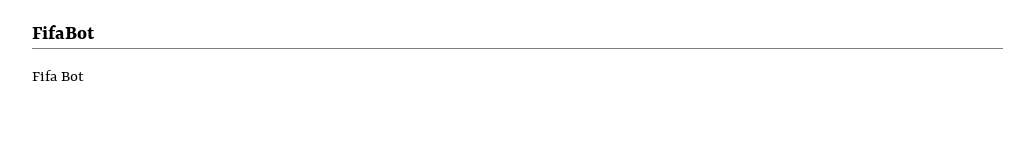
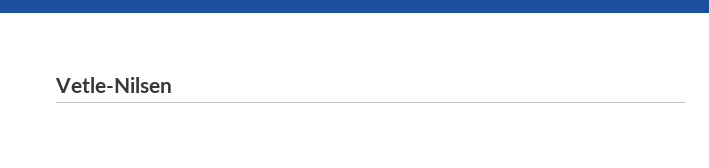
- FifaBot
- Fifa Bot
+ Vetle-Nilsen

